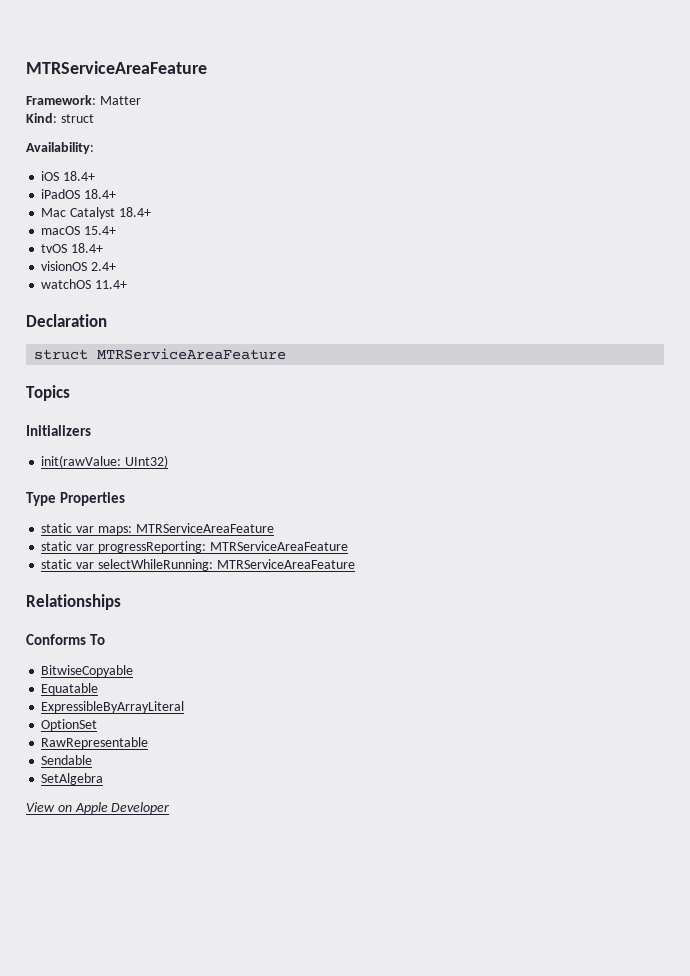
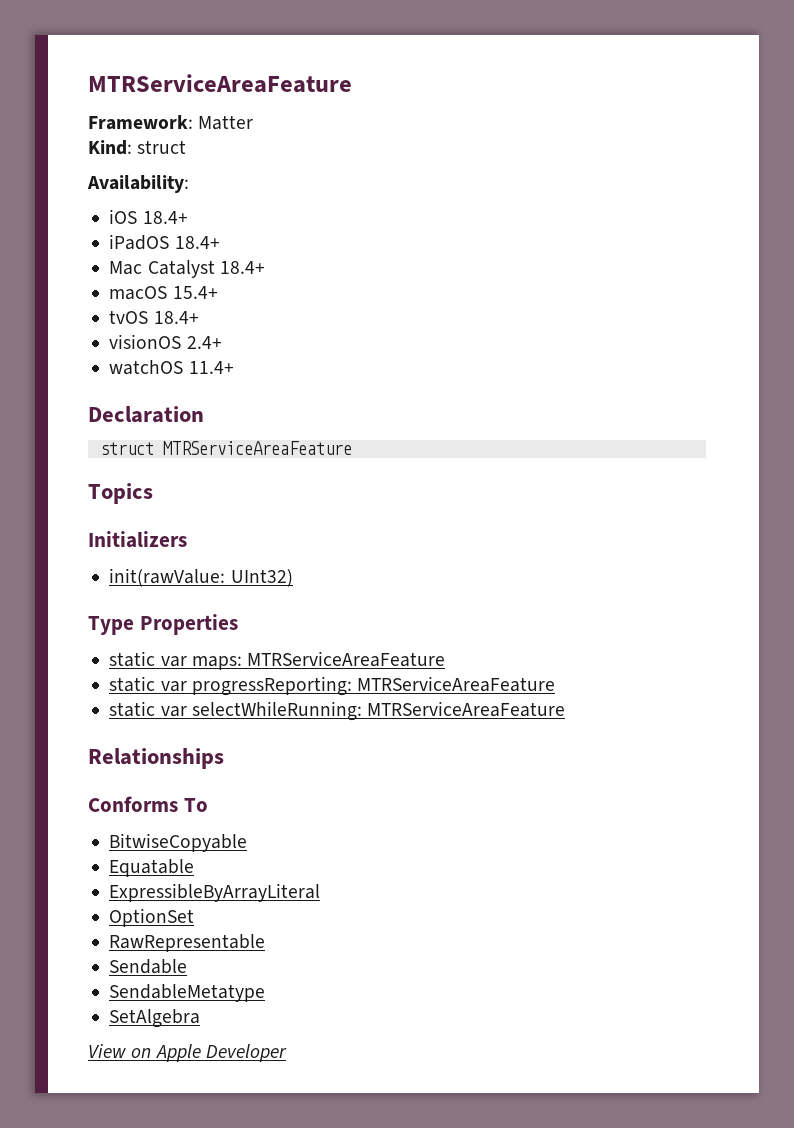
+ SendableMetatype

